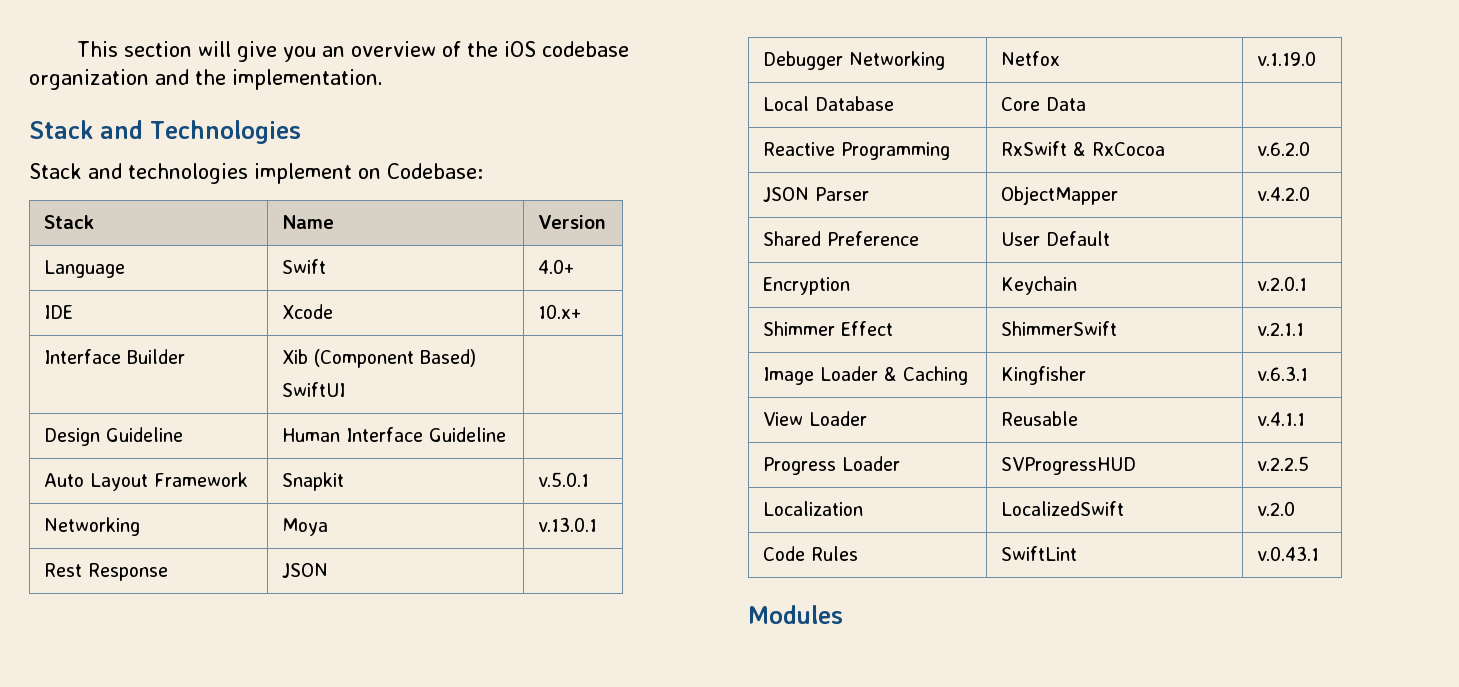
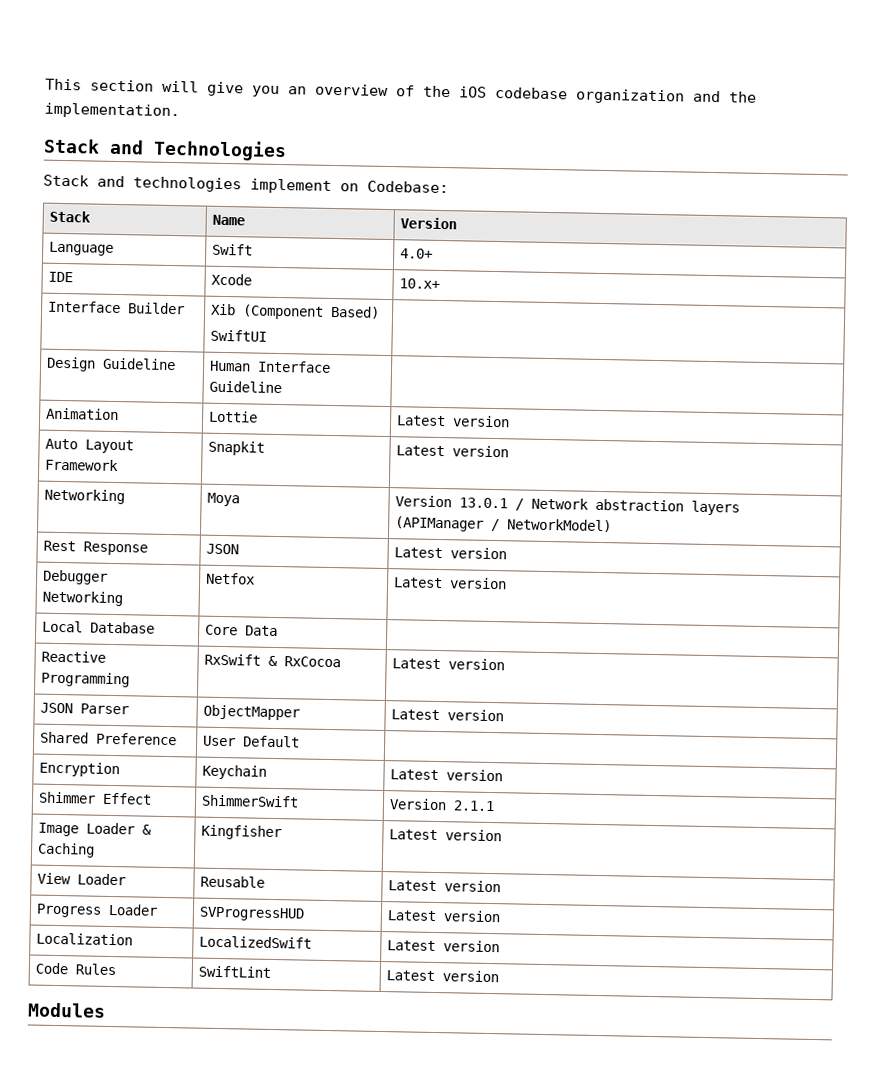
+ Animation | Lottie | Latest version
- Auto Layout Framework | Snapkit | v.5.0.1
+ Auto Layout Framework | Snapkit | Latest version
- Networking | Moya | v.13.0.1
+ Networking | Moya | Version 13.0.1 / Network abstraction layers (APIManager / NetworkModel)
- Rest Response | JSON |
+ Rest Response | JSON | Latest version
- Debugger Networking | Netfox | v.1.19.0
+ Debugger Networking | Netfox | Latest version
- Reactive Programming | RxSwift & RxCocoa | v.6.2.0
+ Reactive Programming | RxSwift & RxCocoa | Latest version
- JSON Parser | ObjectMapper | v.4.2.0
+ JSON Parser | ObjectMapper | Latest version
- Encryption | Keychain | v.2.0.1
+ Encryption | Keychain | Latest version
- Shimmer Effect | ShimmerSwift | v.2.1.1
+ Shimmer Effect | ShimmerSwift | Version 2.1.1
- Image Loader & Caching | Kingfisher | v.6.3.1
+ Image Loader & Caching | Kingfisher | Latest version
- View Loader | Reusable | v.4.1.1
+ View Loader | Reusable | Latest version
- Progress Loader | SVProgressHUD | v.2.2.5
+ Progress Loader | SVProgressHUD | Latest version
- Localization | LocalizedSwift | v.2.0
+ Localization | LocalizedSwift | Latest version
- Code Rules | SwiftLint | v.0.43.1
+ Code Rules | SwiftLint | Latest version

